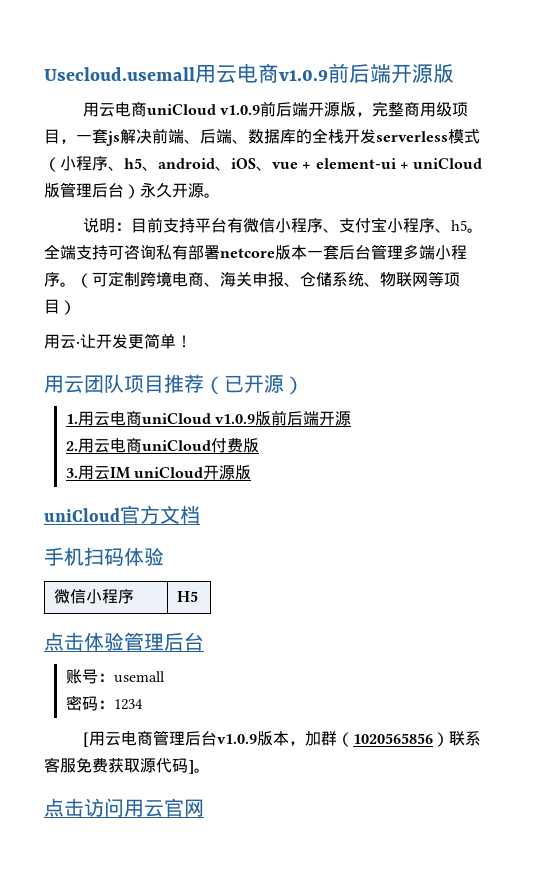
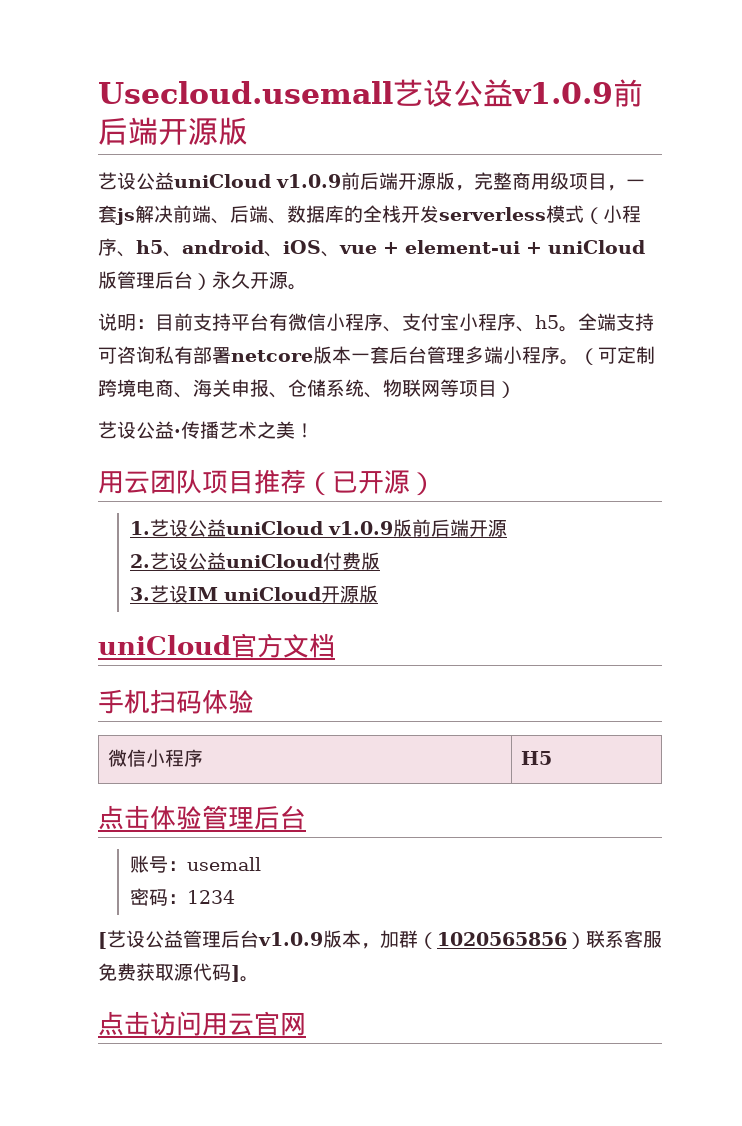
- Usecloud.usemall用云电商v1.0.9前后端开源版
+ Usecloud.usemall艺设公益v1.0.9前后端开源版
- 用云电商uniCloud v1.0.9前后端开源版，完整商用级项目，一套js解决前端、后端、数据库的全栈开发serverless模式（小程序、h5、android、iOS、vue + element-ui + uniCloud版管理后台）永久开源。
+ 艺设公益uniCloud v1.0.9前后端开源版，完整商用级项目，一套js解决前端、后端、数据库的全栈开发serverless模式（小程序、h5、android、iOS、vue + element-ui + uniCloud版管理后台）永久开源。
- 用云·让开发更简单！
+ 艺设公益·传播艺术之美！
- 1.用云电商uniCloud v1.0.9版前后端开源
+ 1.艺设公益uniCloud v1.0.9版前后端开源
- 2.用云电商uniCloud付费版
+ 2.艺设公益uniCloud付费版
- 3.用云IM uniCloud开源版
+ 3.艺设IM uniCloud开源版
- [用云电商管理后台v1.0.9版本，加群（1020565856）联系客服免费获取源代码]。
+ [艺设公益管理后台v1.0.9版本，加群（1020565856）联系客服免费获取源代码]。

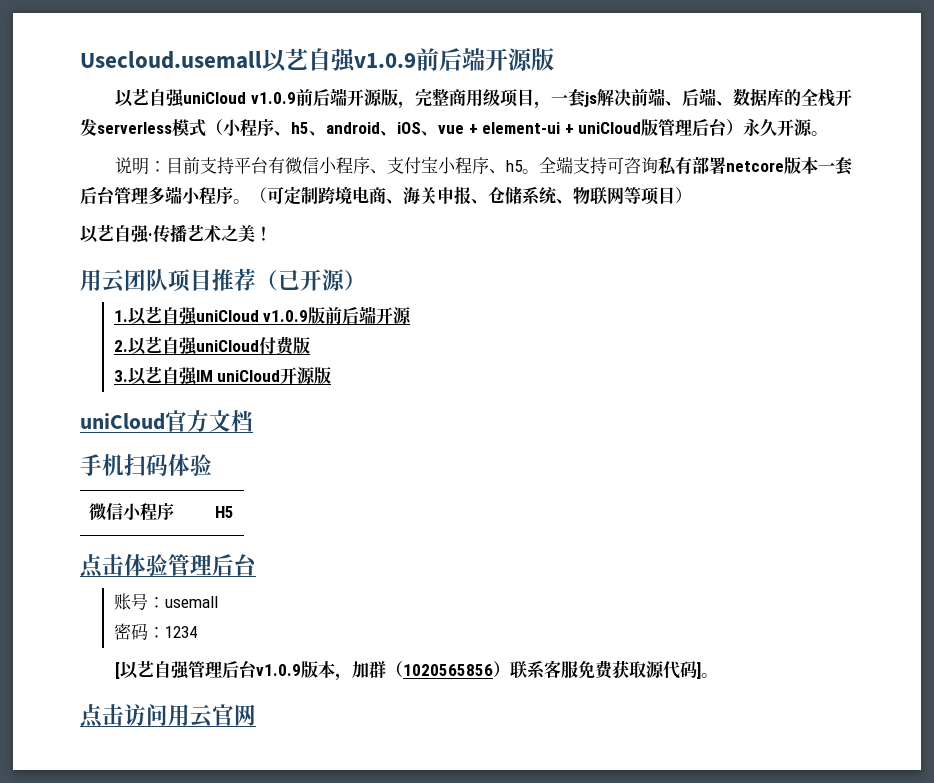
- Usecloud.usemall艺设公益v1.0.9前后端开源版
+ Usecloud.usemall以艺自强v1.0.9前后端开源版
- 艺设公益uniCloud v1.0.9前后端开源版，完整商用级项目，一套js解决前端、后端、数据库的全栈开发serverless模式（小程序、h5、android、iOS、vue + element-ui + uniCloud版管理后台）永久开源。
+ 以艺自强uniCloud v1.0.9前后端开源版，完整商用级项目，一套js解决前端、后端、数据库的全栈开发serverless模式（小程序、h5、android、iOS、vue + element-ui + uniCloud版管理后台）永久开源。
- 艺设公益·传播艺术之美！
+ 以艺自强·传播艺术之美！
- 1.艺设公益uniCloud v1.0.9版前后端开源
+ 1.以艺自强uniCloud v1.0.9版前后端开源
- 2.艺设公益uniCloud付费版
+ 2.以艺自强uniCloud付费版
- 3.艺设IM uniCloud开源版
+ 3.以艺自强IM uniCloud开源版
- [艺设公益管理后台v1.0.9版本，加群（1020565856）联系客服免费获取源代码]。
+ [以艺自强管理后台v1.0.9版本，加群（1020565856）联系客服免费获取源代码]。

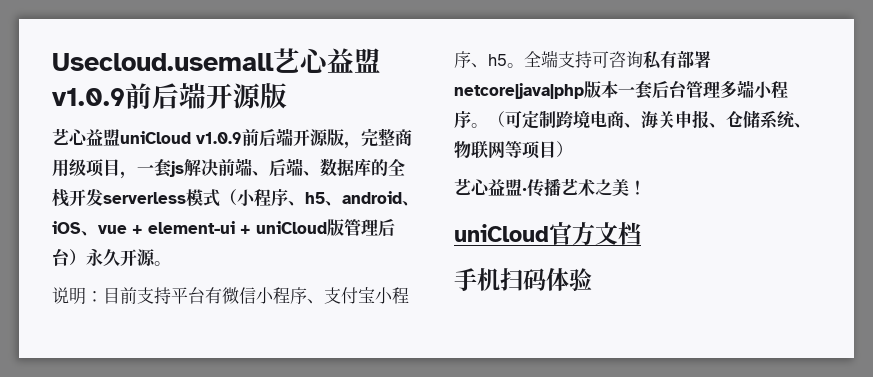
- Usecloud.usemall以艺自强v1.0.9前后端开源版
+ Usecloud.usemall艺心益盟v1.0.9前后端开源版
- 以艺自强uniCloud v1.0.9前后端开源版，完整商用级项目，一套js解决前端、后端、数据库的全栈开发serverless模式（小程序、h5、android、iOS、vue + element-ui + uniCloud版管理后台）永久开源。
+ 艺心益盟uniCloud v1.0.9前后端开源版，完整商用级项目，一套js解决前端、后端、数据库的全栈开发serverless模式（小程序、h5、android、iOS、vue + element-ui + uniCloud版管理后台）永久开源。
- 全端支持可咨询私有部署netcore版本一套后台管理多端小程序。
+ 全端支持可咨询私有部署netcore|java|php版本一套后台管理多端小程序。
- 以艺自强·传播艺术之美！
+ 艺心益盟·传播艺术之美！
- 用云团队项目推荐（已开源）
- 1.以艺自强uniCloud v1.0.9版前后端开源
- 2.以艺自强uniCloud付费版
- 3.以艺自强IM uniCloud开源版
- 微信小程序 | H5
- 点击体验管理后台
- 账号：usemall
- 密码：1234
- [以艺自强管理后台v1.0.9版本，加群（1020565856）联系客服免费获取源代码]。
- 点击访问用云官网

